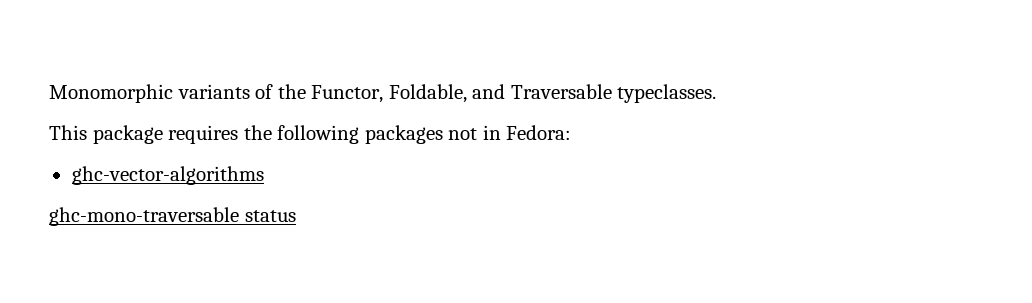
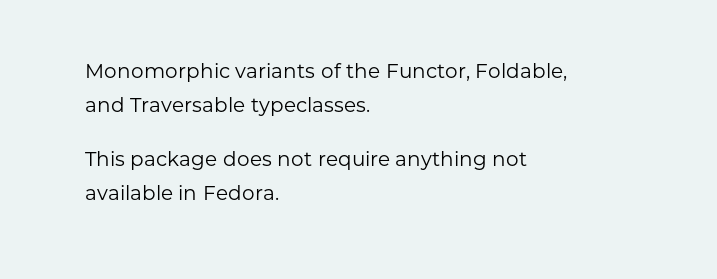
- This package requires the following packages not in Fedora:
- ghc-vector-algorithms
- ghc-mono-traversable status
+ This package does not require anything not available in Fedora.

